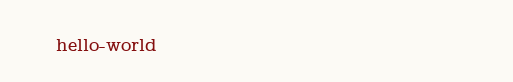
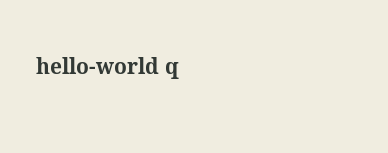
- hello-world
+ hello-world q

